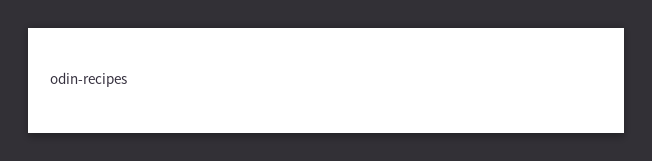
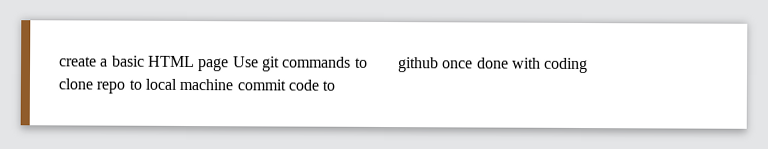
- odin-recipes
+ create a basic HTML page Use git commands to clone repo to local machine commit code to github once done with coding

